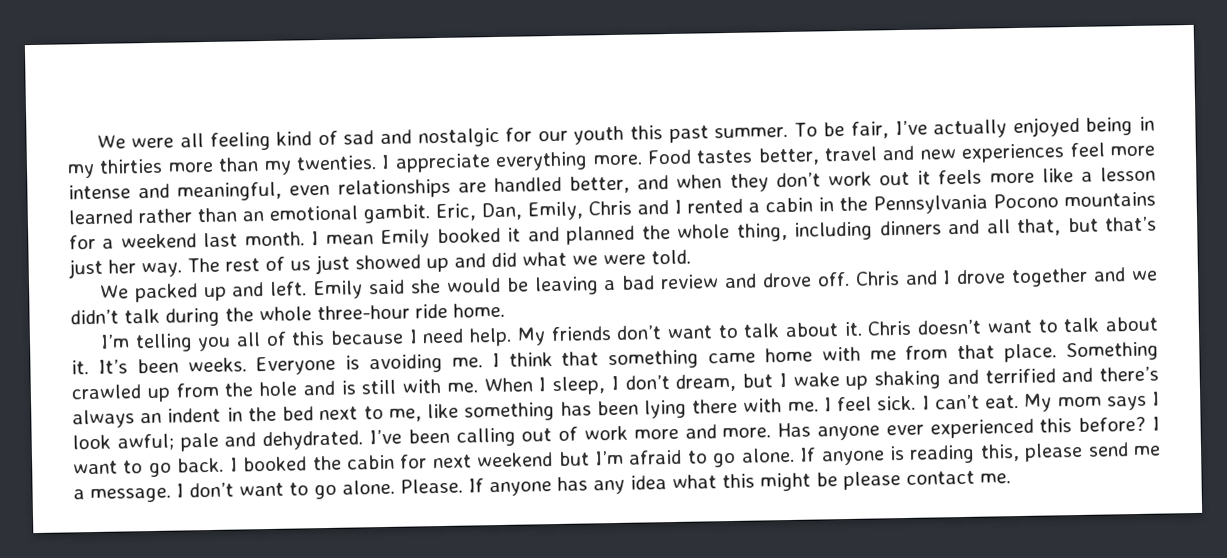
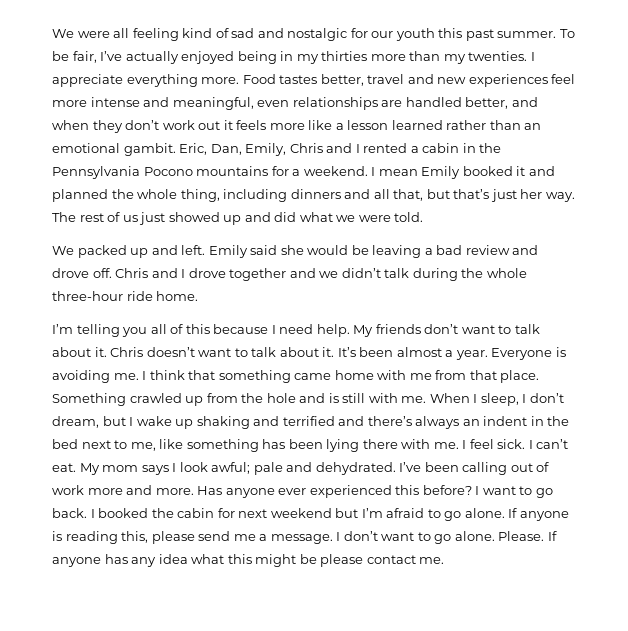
- Eric, Dan, Emily, Chris and I rented a cabin in the Pennsylvania Pocono mountains for a weekend last month.
+ Eric, Dan, Emily, Chris and I rented a cabin in the Pennsylvania Pocono mountains for a weekend.
- It’s been weeks.
+ It’s been almost a year.

